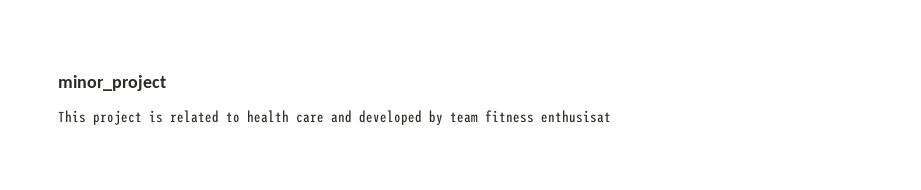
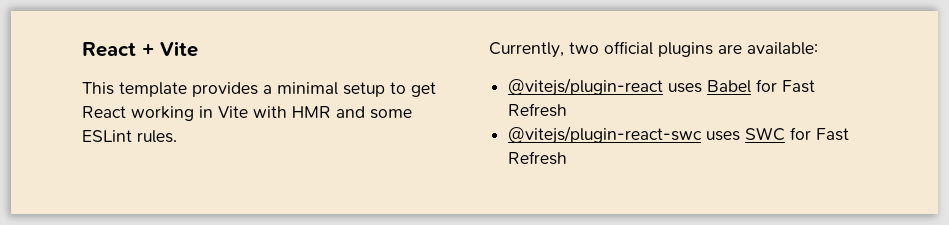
- minor_project
- This project is related to health care and developed by team fitness enthusisat
+ React + Vite
+ This template provides a minimal setup to get React working in Vite with HMR and some ESLint rules.
+ Currently, two official plugins are available:
+ @vitejs/plugin-react uses Babel for Fast Refresh
+ @vitejs/plugin-react-swc uses SWC for Fast Refresh

